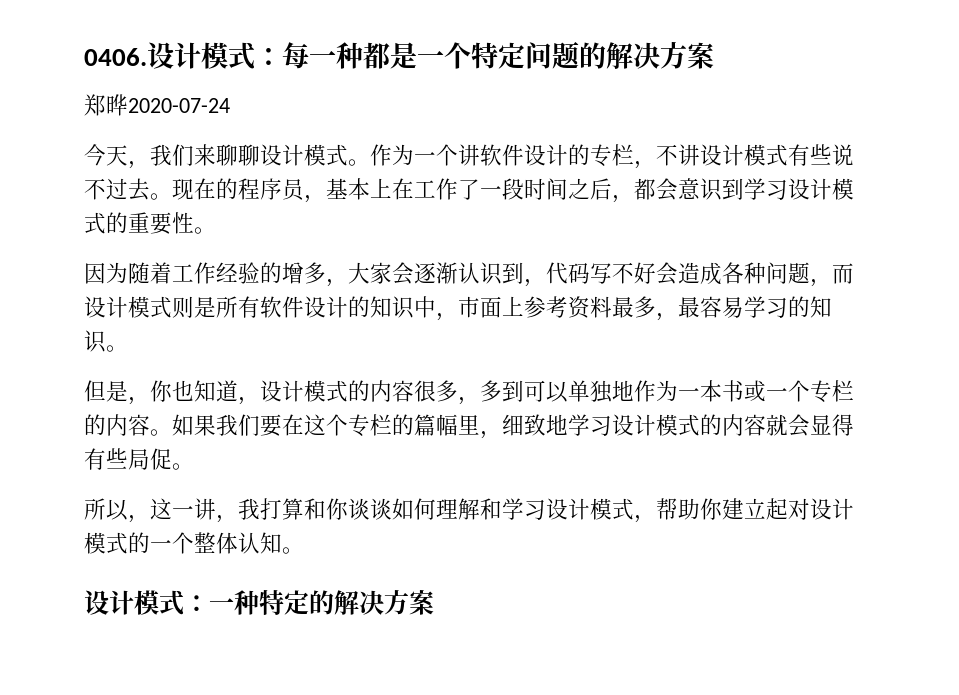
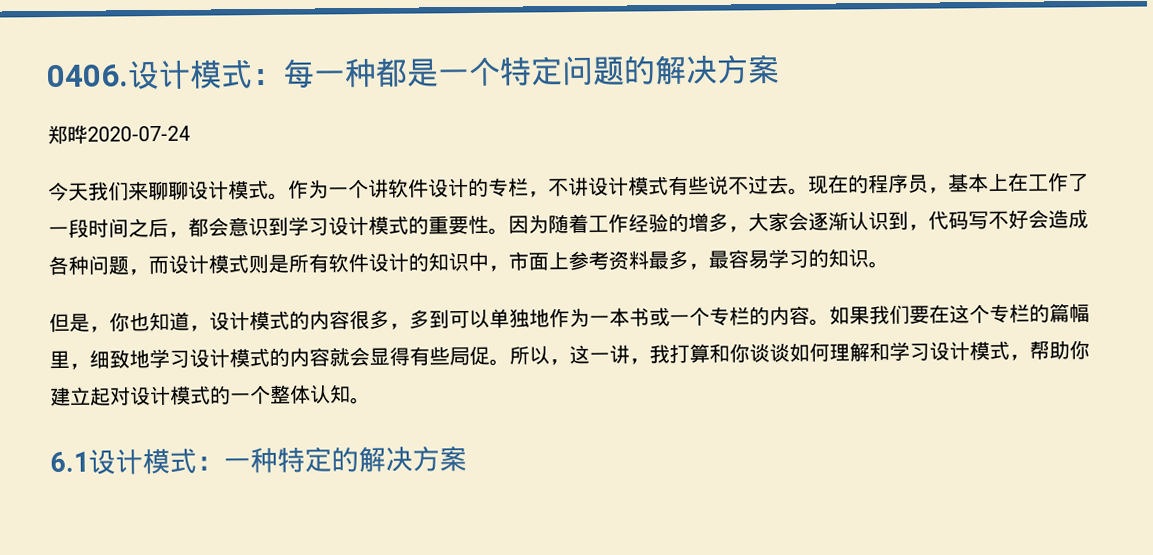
- 今天，我们来聊聊设计模式。
+ 今天我们来聊聊设计模式。
- 现在的程序员，基本上在工作了一段时间之后，都会意识到学习设计模式的重要性。
- 因为随着工作经验的增多，大家会逐渐认识到，代码写不好会造成各种问题，而设计模式则是所有软件设计的知识中，市面上参考资料最多，最容易学习的知识。
+ 现在的程序员，基本上在工作了一段时间之后，都会意识到学习设计模式的重要性。因为随着工作经验的增多，大家会逐渐认识到，代码写不好会造成各种问题，而设计模式则是所有软件设计的知识中，市面上参考资料最多，最容易学习的知识。
- 如果我们要在这个专栏的篇幅里，细致地学习设计模式的内容就会显得有些局促。
- 所以，这一讲，我打算和你谈谈如何理解和学习设计模式，帮助你建立起对设计模式的一个整体认知。
+ 如果我们要在这个专栏的篇幅里，细致地学习设计模式的内容就会显得有些局促。所以，这一讲，我打算和你谈谈如何理解和学习设计模式，帮助你建立起对设计模式的一个整体认知。
- 设计模式：一种特定的解决方案
+ 6.1设计模式：一种特定的解决方案

